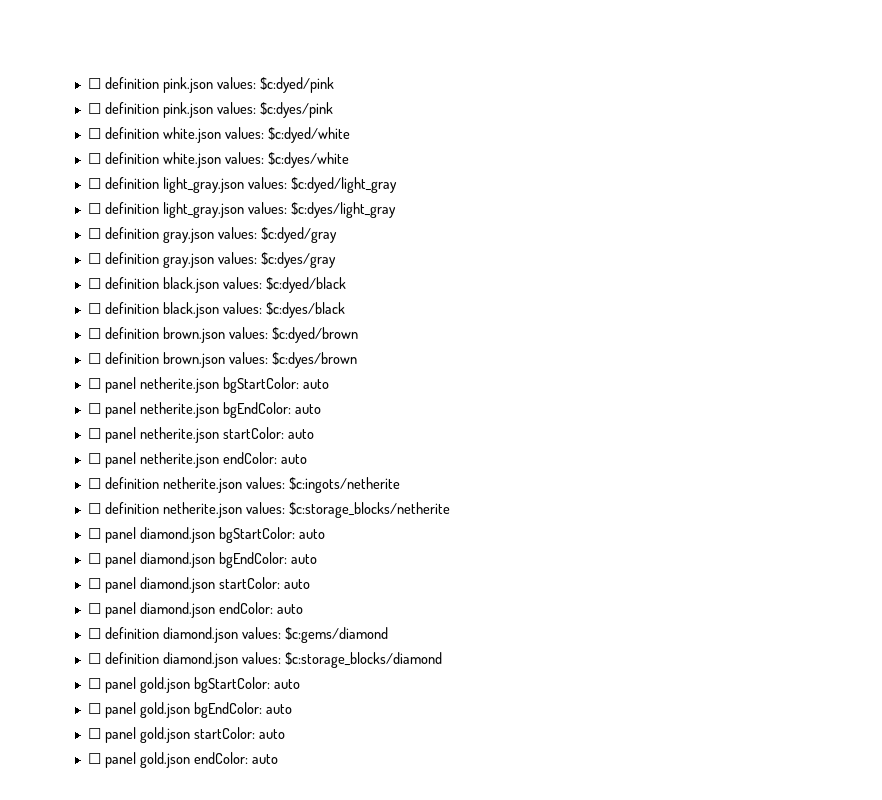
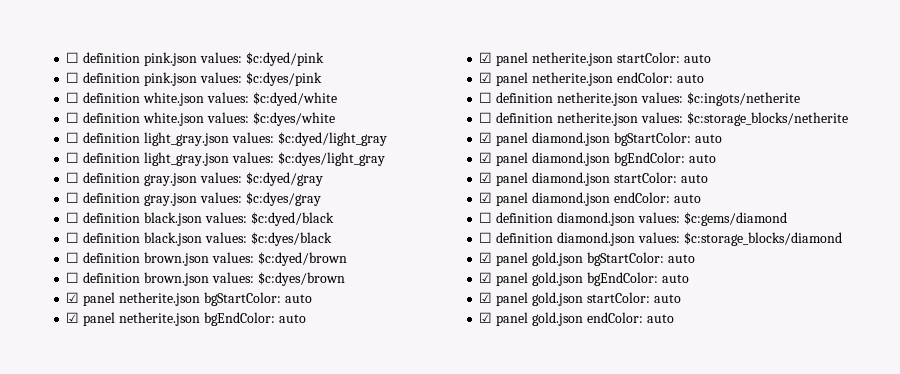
- ☐ panel netherite.json bgStartColor: auto
+ ☑ panel netherite.json bgStartColor: auto
- ☐ panel netherite.json bgEndColor: auto
+ ☑ panel netherite.json bgEndColor: auto
- ☐ panel netherite.json startColor: auto
+ ☑ panel netherite.json startColor: auto
- ☐ panel netherite.json endColor: auto
+ ☑ panel netherite.json endColor: auto
- ☐ panel diamond.json bgStartColor: auto
+ ☑ panel diamond.json bgStartColor: auto
- ☐ panel diamond.json bgEndColor: auto
+ ☑ panel diamond.json bgEndColor: auto
- ☐ panel diamond.json startColor: auto
+ ☑ panel diamond.json startColor: auto
- ☐ panel diamond.json endColor: auto
+ ☑ panel diamond.json endColor: auto
- ☐ panel gold.json bgStartColor: auto
+ ☑ panel gold.json bgStartColor: auto
- ☐ panel gold.json bgEndColor: auto
+ ☑ panel gold.json bgEndColor: auto
- ☐ panel gold.json startColor: auto
+ ☑ panel gold.json startColor: auto
- ☐ panel gold.json endColor: auto
+ ☑ panel gold.json endColor: auto

